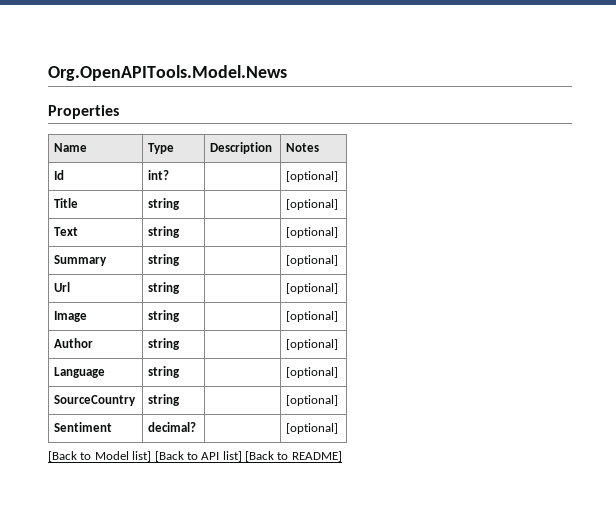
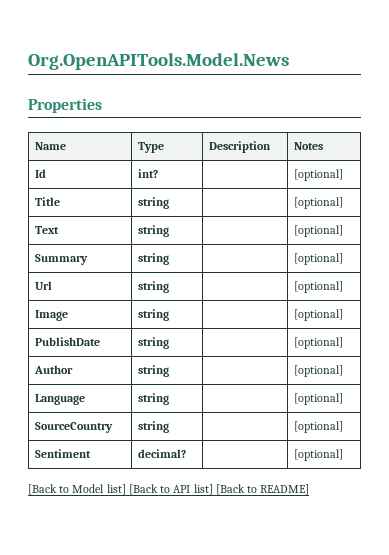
+ PublishDate | string | | [optional]

